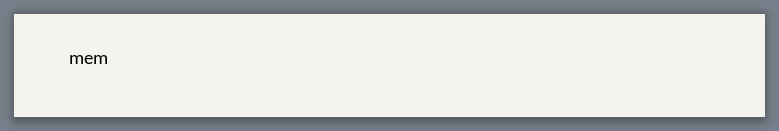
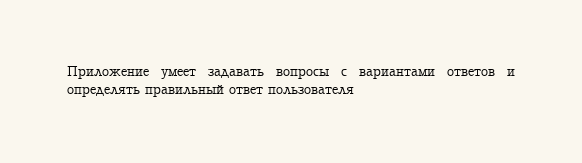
- mem
+ Приложение умеет задавать вопросы с вариантами ответов и определять правильный ответ пользователя

